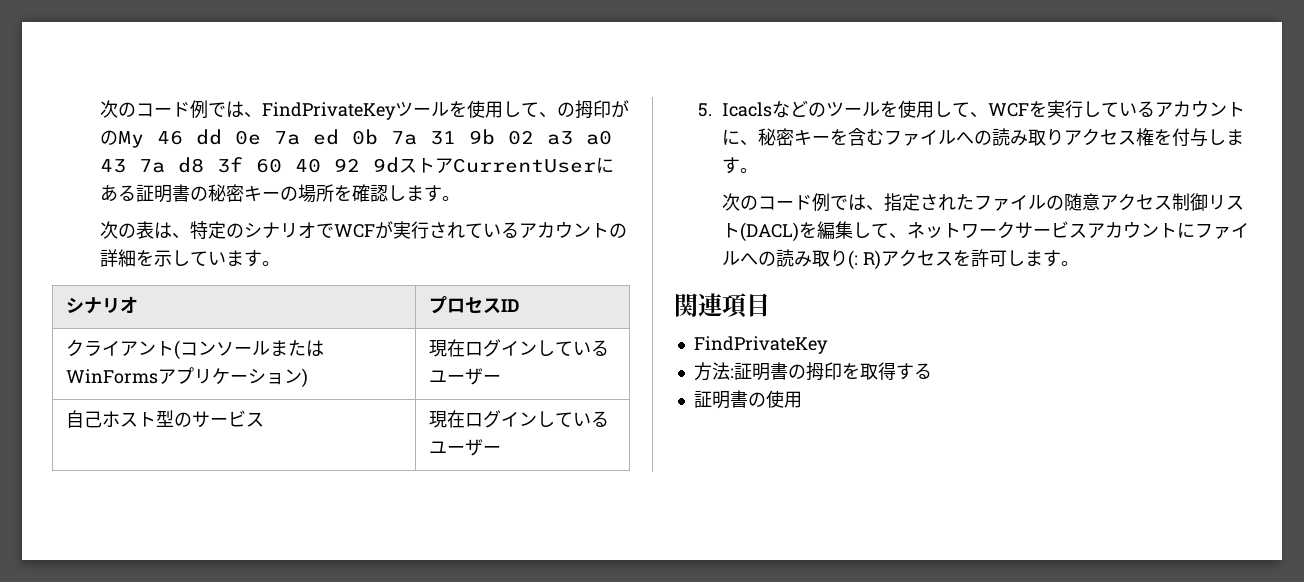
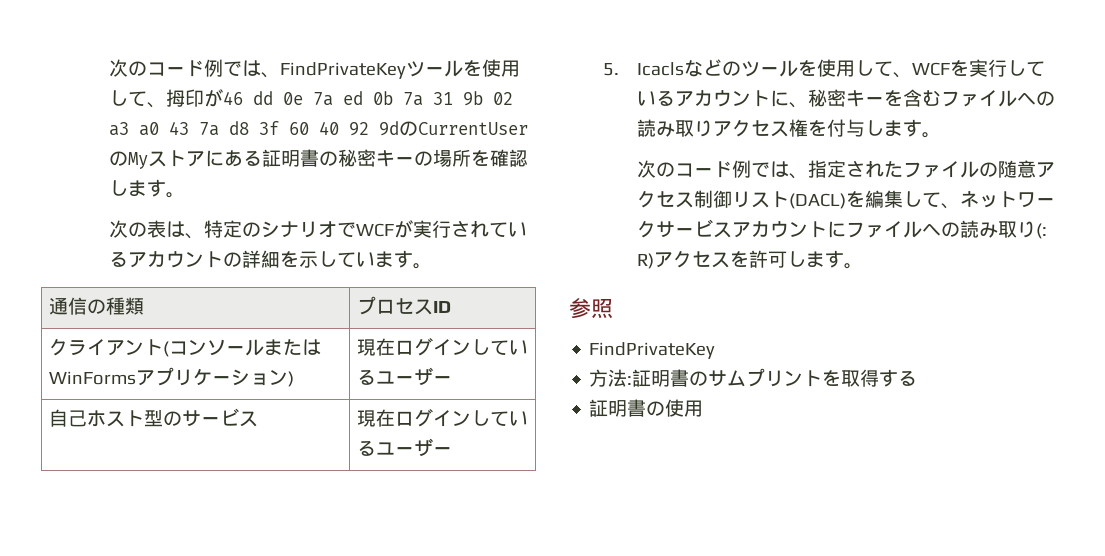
- 次のコード例では、FindPrivateKeyツールを使用して、の拇印がのMy 46 dd 0e 7a ed 0b 7a 31 9b 02 a3 a0 43 7a d8 3f 60 40 92 9dストアCurrentUserにある証明書の秘密キーの場所を確認します。
+ 次のコード例では、FindPrivateKeyツールを使用して、拇印が46 dd 0e 7a ed 0b 7a 31 9b 02 a3 a0 43 7a d8 3f 60 40 92 9dのCurrentUserのMyストアにある証明書の秘密キーの場所を確認します。
- シナリオ | プロセスID
+ 通信の種類 | プロセスID
- 関連項目
+ 参照
- 方法:証明書の拇印を取得する
+ 方法:証明書のサムプリントを取得する

